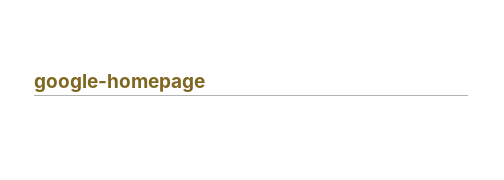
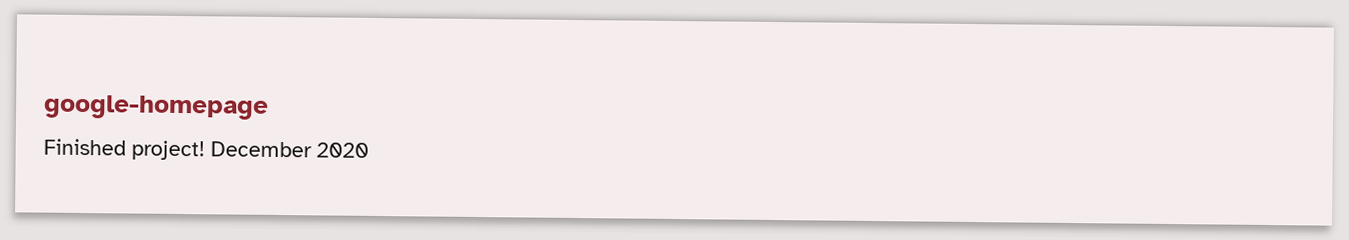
+ Finished project! December 2020

